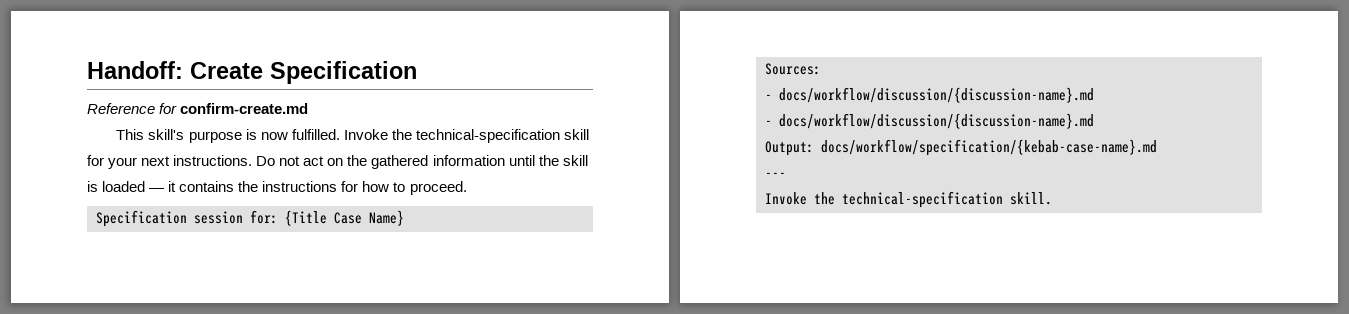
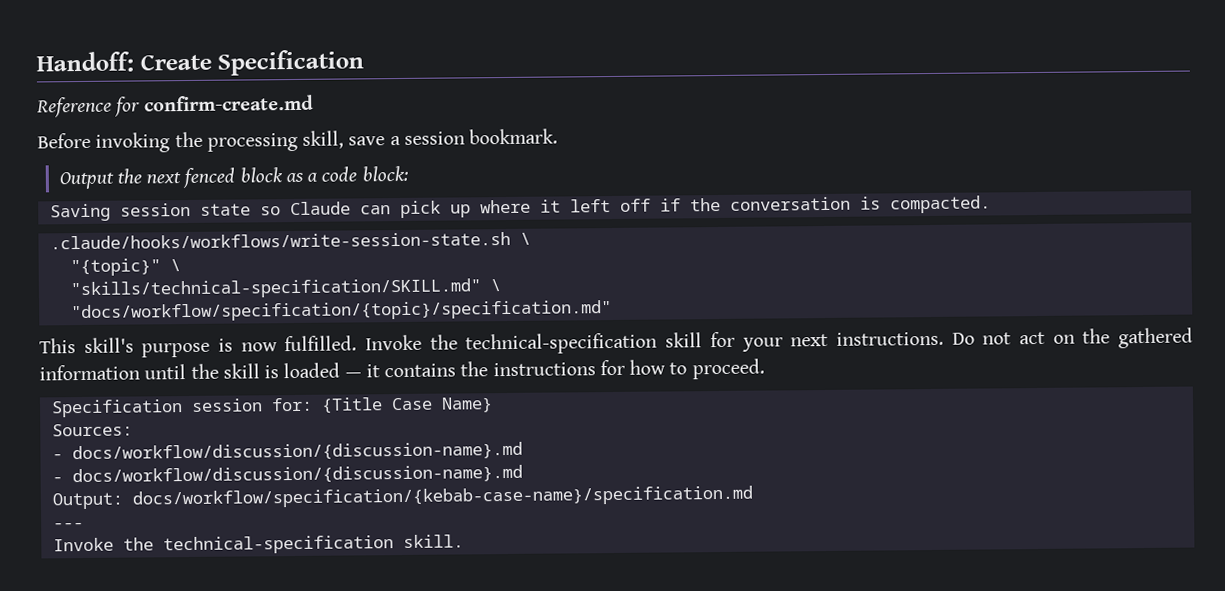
+ Before invoking the processing skill, save a session bookmark.
+ Output the next fenced block as a code block:
+ Saving session state so Claude can pick up where it left off if the conversation is compacted.
+ .claude/hooks/workflows/write-session-state.sh \
+ "{topic}" \
+ "skills/technical-specification/SKILL.md" \
+ "docs/workflow/specification/{topic}/specification.md"
- Output: docs/workflow/specification/{kebab-case-name}.md
+ Output: docs/workflow/specification/{kebab-case-name}/specification.md

